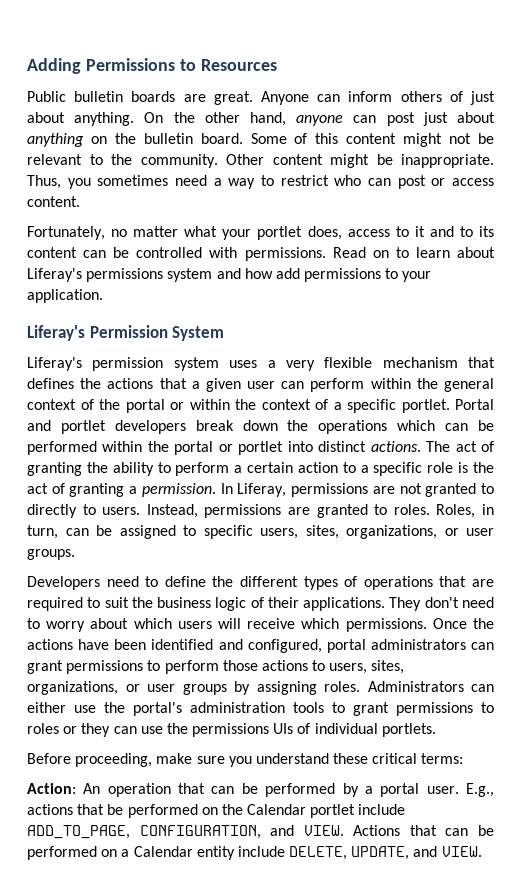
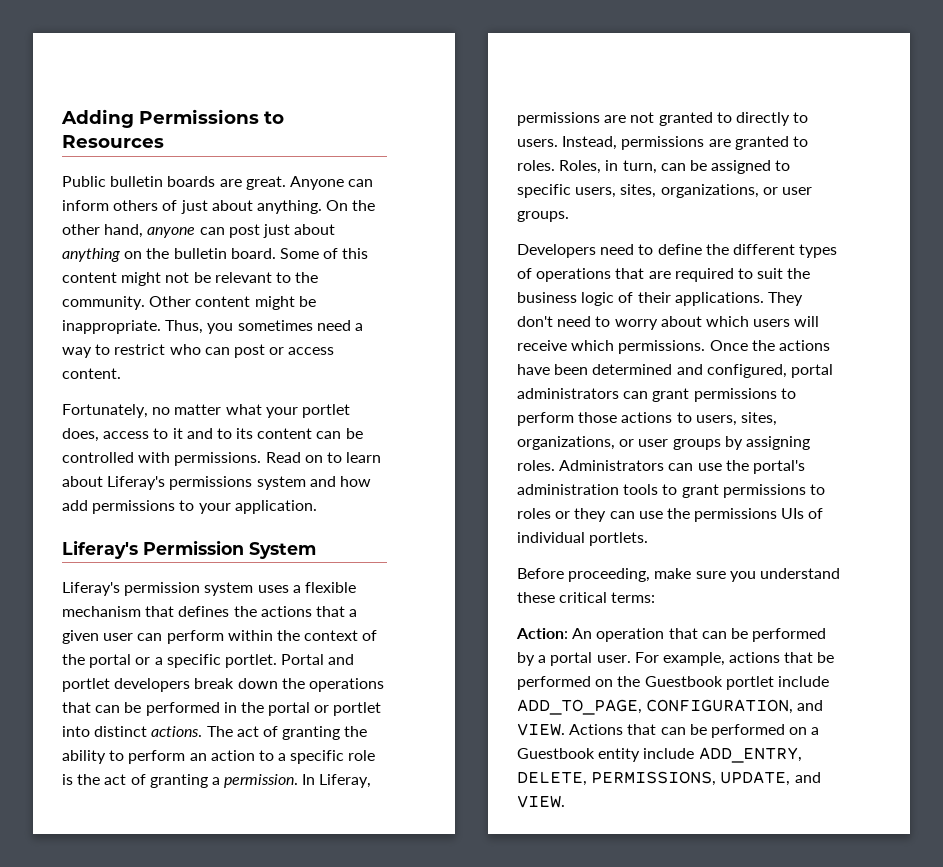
- Liferay's permission system uses a very flexible mechanism that defines the actions that a given user can perform within the general context of the portal or within the context of a specific portlet.
+ Liferay's permission system uses a flexible mechanism that defines the actions that a given user can perform within the context of the portal or a specific portlet.
- Portal and portlet developers break down the operations which can be performed within the portal or portlet into distinct actions.
+ Portal and portlet developers break down the operations that can be performed in the portal or portlet into distinct actions.
- The act of granting the ability to perform a certain action to a specific role is the act of granting a permission.
+ The act of granting the ability to perform an action to a specific role is the act of granting a permission.
- Once the actions have been identified and configured, portal administrators can grant permissions to perform those actions to users, sites, organizations, or user groups by assigning roles.
+ Once the actions have been determined and configured, portal administrators can grant permissions to perform those actions to users, sites, organizations, or user groups by assigning roles.
- Administrators can either use the portal's administration tools to grant permissions to roles or they can use the permissions UIs of individual portlets.
+ Administrators can use the portal's administration tools to grant permissions to roles or they can use the permissions UIs of individual portlets.
- E.g., actions that be performed on the Calendar portlet include ADD_TO_PAGE, CONFIGURATION, and VIEW.
+ For example, actions that be performed on the Guestbook portlet include ADD_TO_PAGE, CONFIGURATION, and VIEW.
- Actions that can be performed on a Calendar entity include DELETE, UPDATE, and VIEW.
+ Actions that can be performed on a Guestbook entity include ADD_ENTRY, DELETE, PERMISSIONS, UPDATE, and VIEW.

